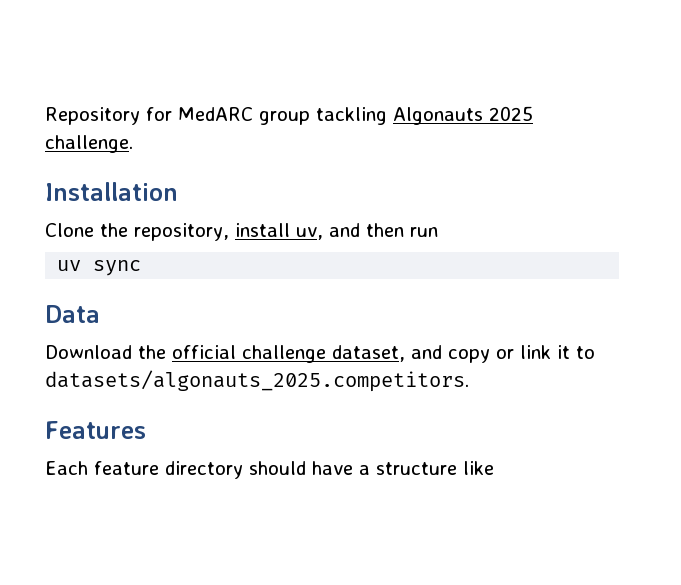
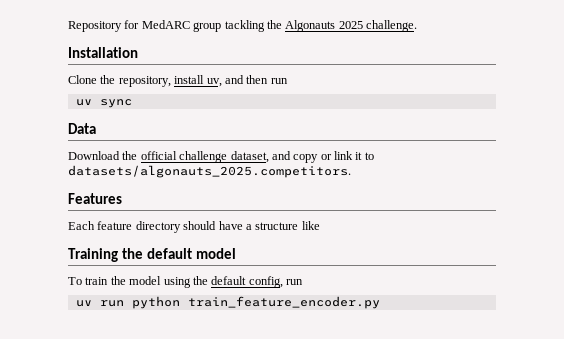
- Repository for MedARC group tackling Algonauts 2025 challenge.
+ Repository for MedARC group tackling the Algonauts 2025 challenge.
+ Training the default model
+ To train the model using the default config, run
+ uv run python train_feature_encoder.py

